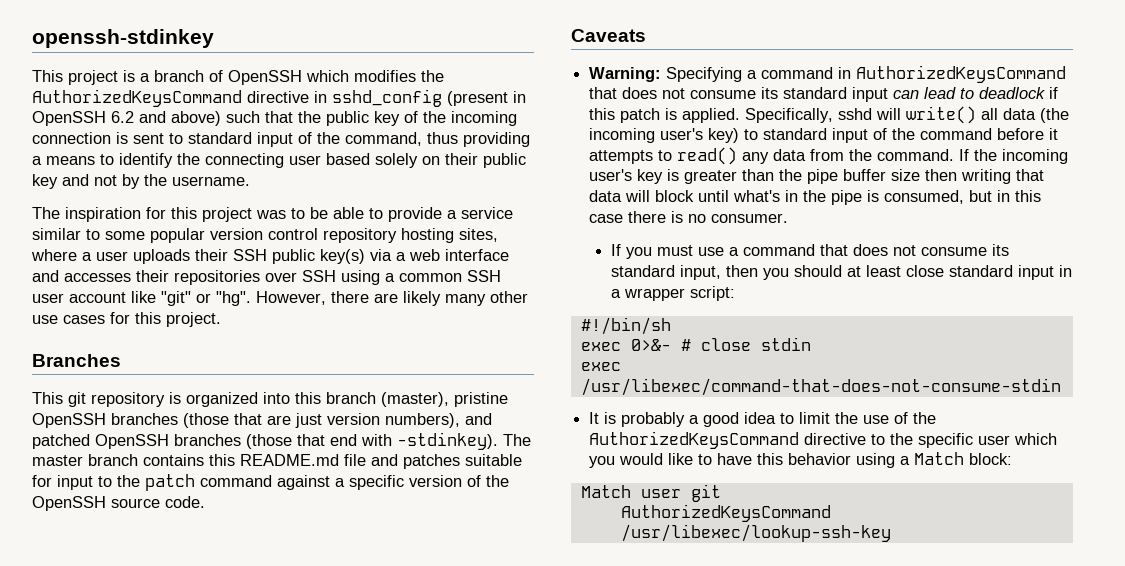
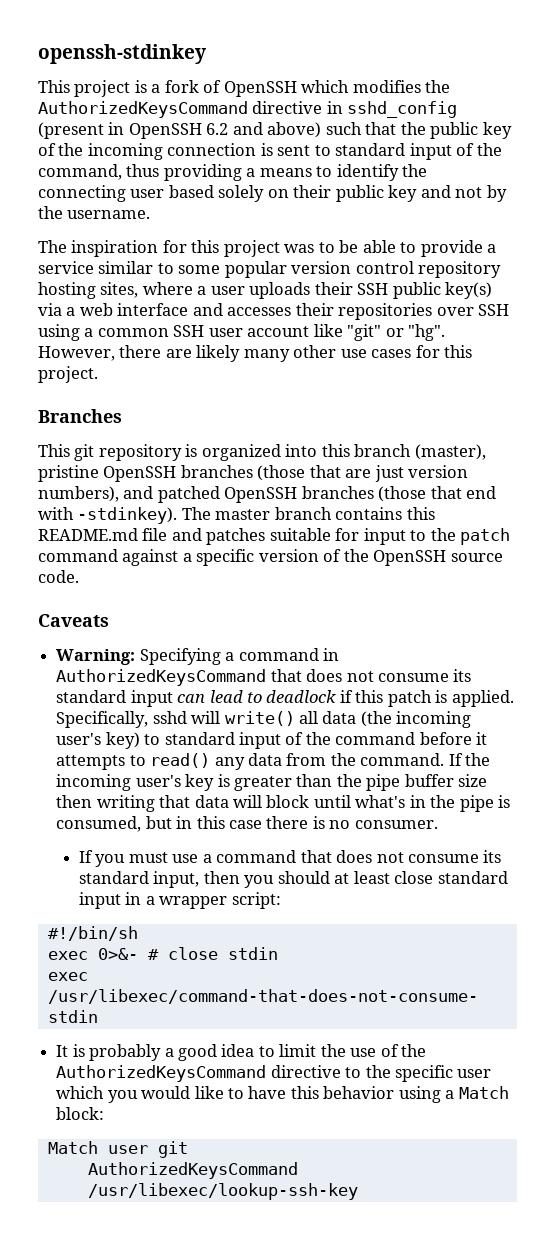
- This project is a branch of OpenSSH which modifies the AuthorizedKeysCommand directive in sshd_config (present in OpenSSH 6.2 and above) such that the public key of the incoming connection is sent to standard input of the command, thus providing a means to identify the connecting user based solely on their public key and not by the username.
+ This project is a fork of OpenSSH which modifies the AuthorizedKeysCommand directive in sshd_config (present in OpenSSH 6.2 and above) such that the public key of the incoming connection is sent to standard input of the command, thus providing a means to identify the connecting user based solely on their public key and not by the username.

